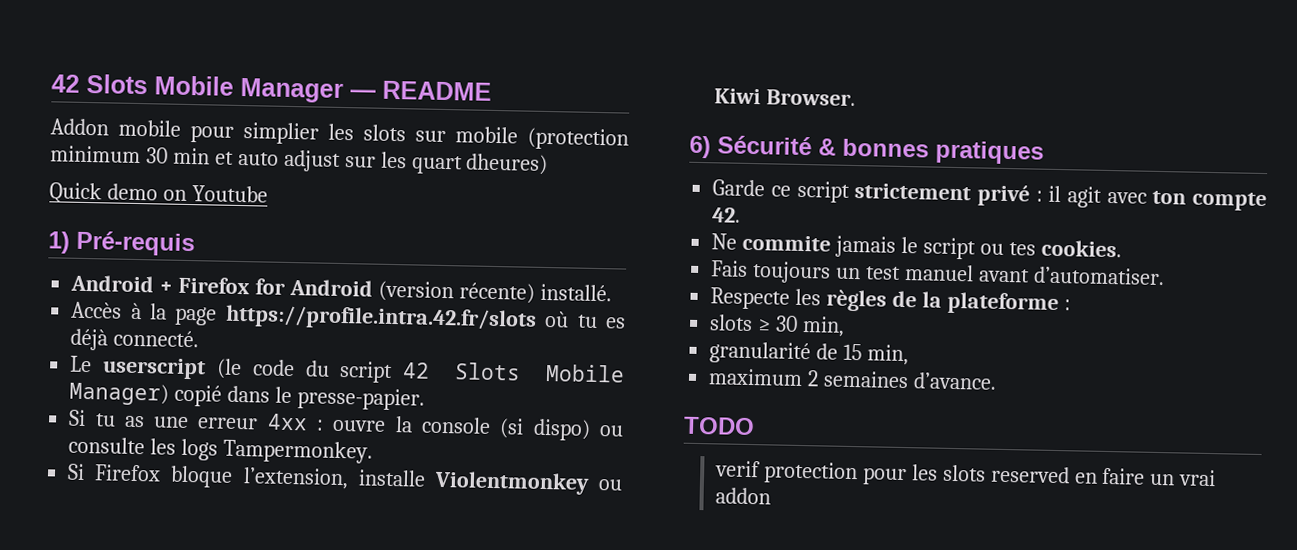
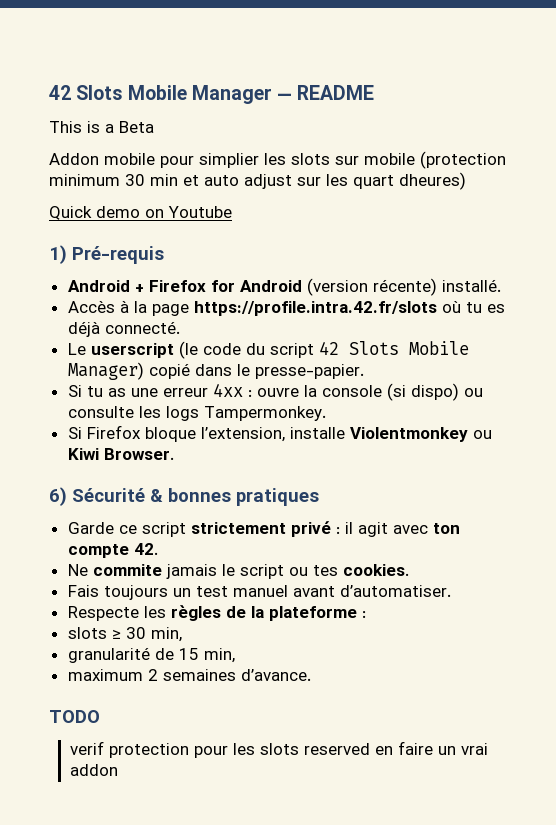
+ This is a Beta

